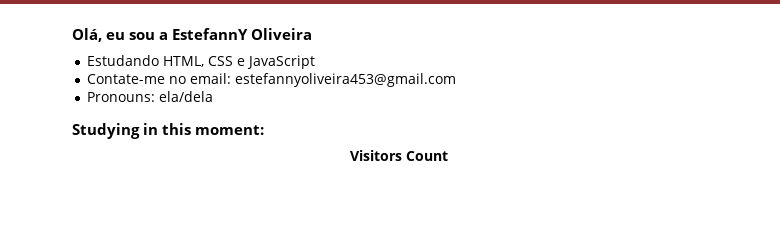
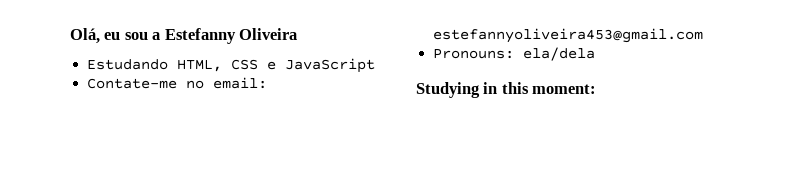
- Olá, eu sou a EstefannY Oliveira
+ Olá, eu sou a Estefanny Oliveira
- Visitors Count

